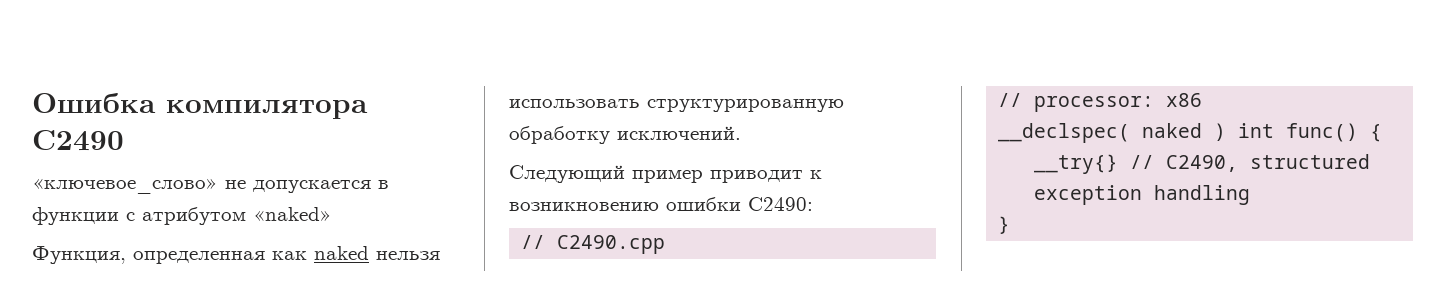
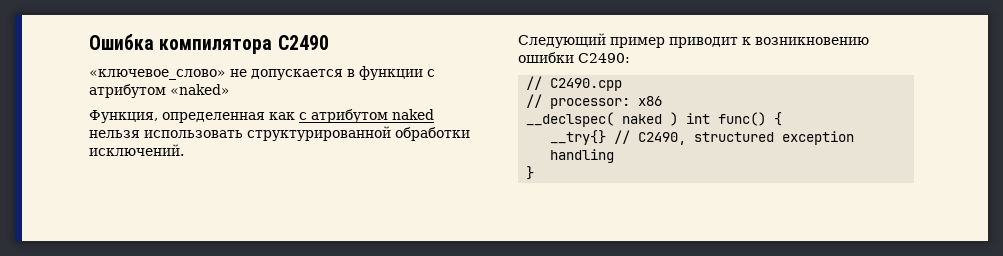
- Функция, определенная как naked нельзя использовать структурированную обработку исключений.
+ Функция, определенная как с атрибутом naked нельзя использовать структурированной обработки исключений.

